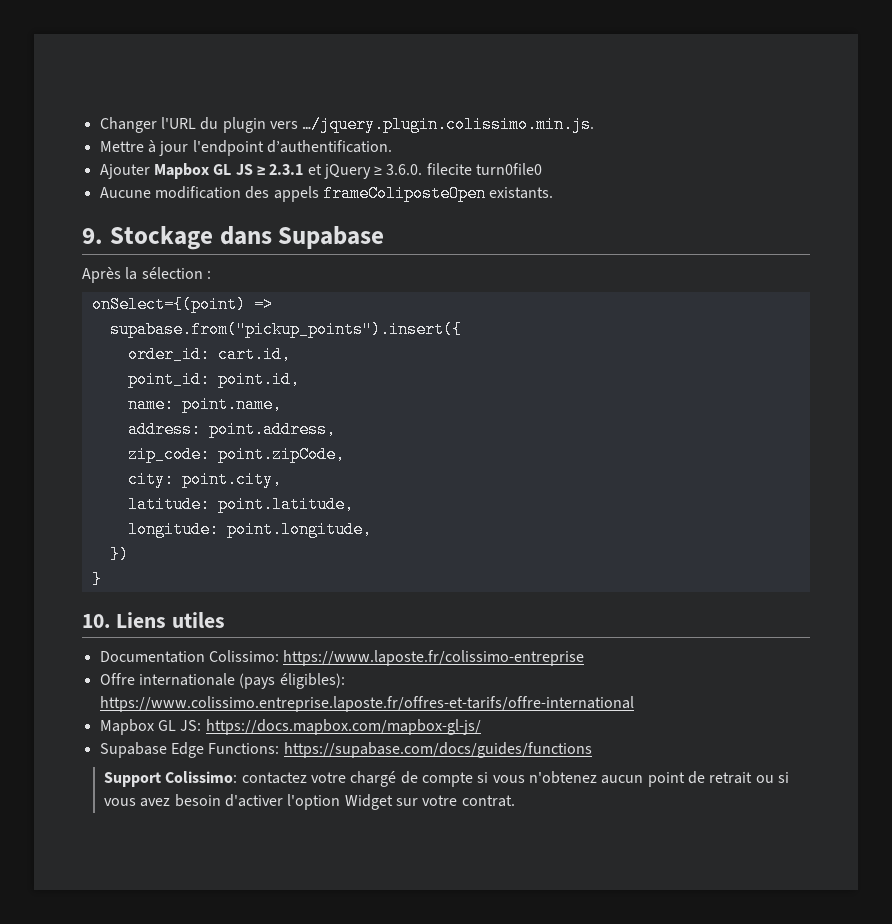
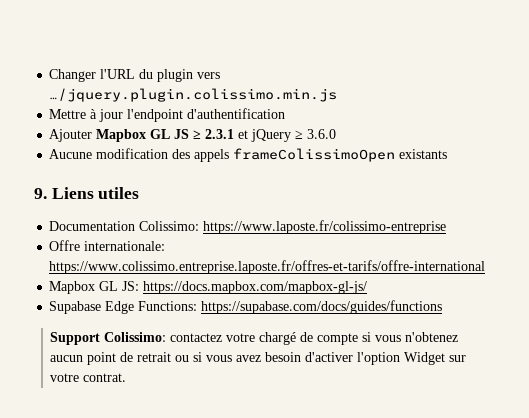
- Changer l'URL du plugin vers …/jquery.plugin.colissimo.min.js.
+ Changer l'URL du plugin vers …/jquery.plugin.colissimo.min.js
- Mettre à jour l'endpoint d’authentification.
+ Mettre à jour l'endpoint d'authentification
- Ajouter Mapbox GL JS ≥ 2.3.1 et jQuery ≥ 3.6.0. filecite turn0file0
+ Ajouter Mapbox GL JS ≥ 2.3.1 et jQuery ≥ 3.6.0
- Aucune modification des appels frameColiposteOpen existants.
+ Aucune modification des appels frameColissimoOpen existants
- 9. Stockage dans Supabase
- Après la sélection :
- onSelect={(point) =>
- supabase.from("pickup_points").insert({
- order_id: cart.id,
- point_id: point.id,
- name: point.name,
- address: point.address,
- zip_code: point.zipCode,
- city: point.city,
- latitude: point.latitude,
- longitude: point.longitude,
- })
- }
- 10. Liens utiles
+ 9. Liens utiles
- Offre internationale (pays éligibles): https://www.colissimo.entreprise.laposte.fr/offres-et-tarifs/offre-international
+ Offre internationale: https://www.colissimo.entreprise.laposte.fr/offres-et-tarifs/offre-international

